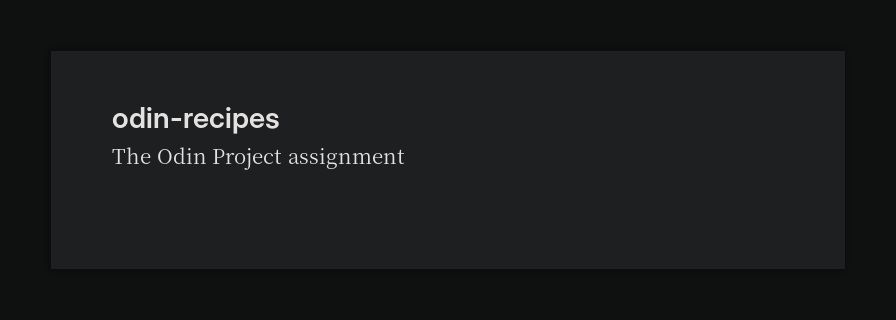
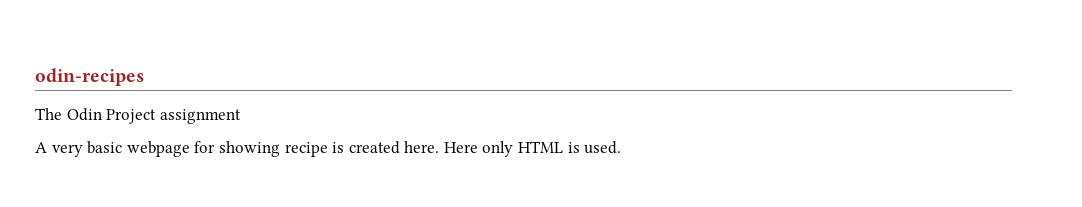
+ A very basic webpage for showing recipe is created here. Here only HTML is used.

